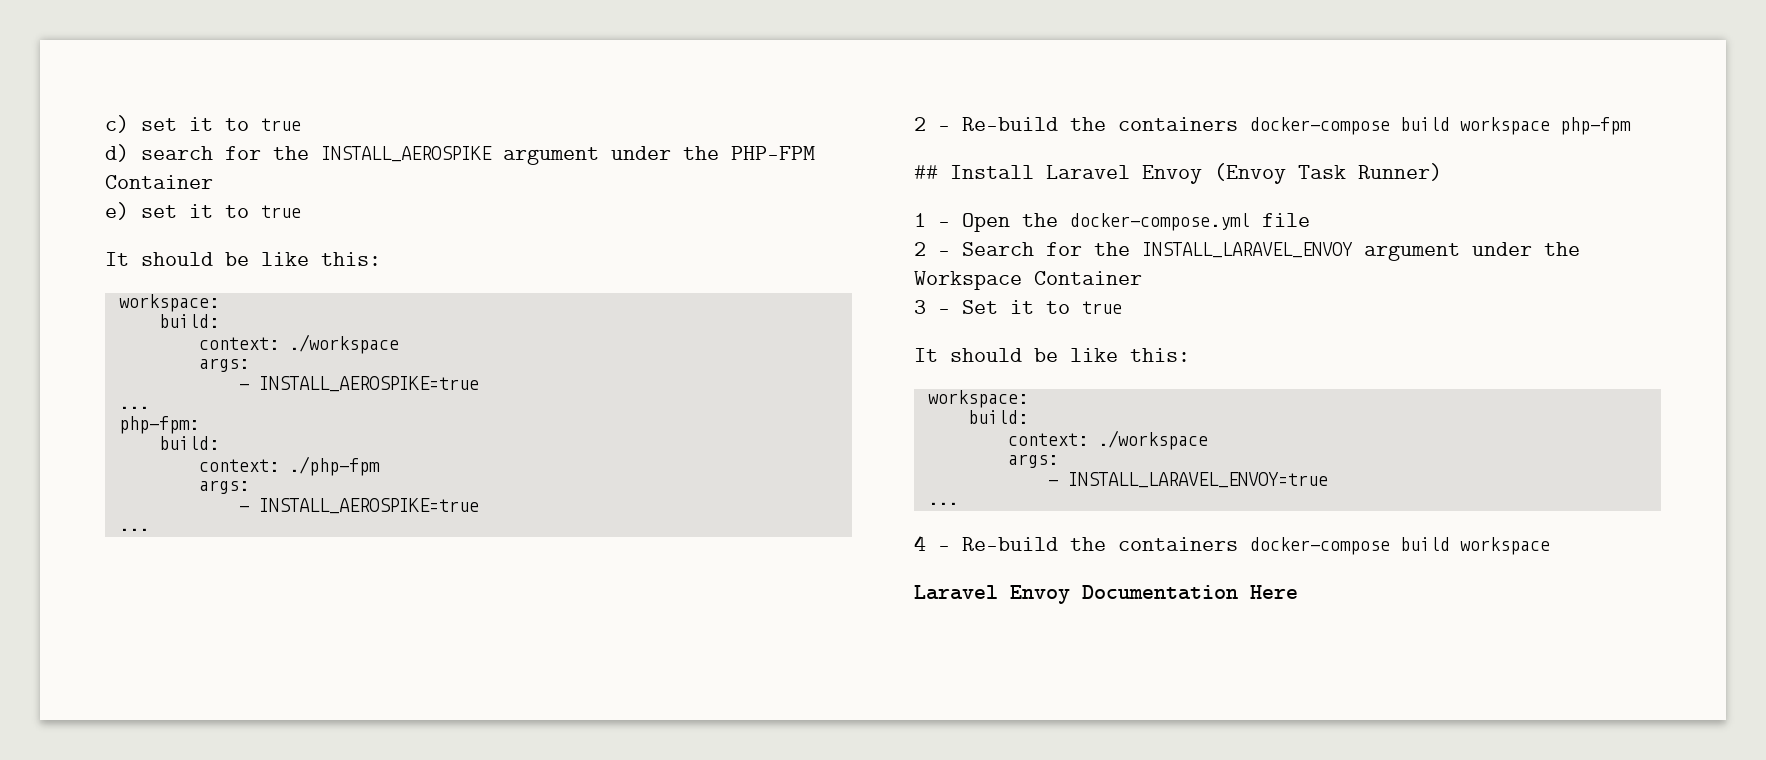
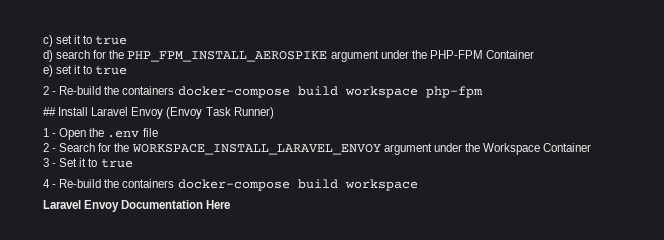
- d) search for the INSTALL_AEROSPIKE argument under the PHP-FPM Container
+ d) search for the PHP_FPM_INSTALL_AEROSPIKE argument under the PHP-FPM Container
  e) set it to true
- It should be like this:
- workspace:
- build:
- context: ./workspace
- args:
- - INSTALL_AEROSPIKE=true
- ...
- php-fpm:
- build:
- context: ./php-fpm
- args:
- - INSTALL_AEROSPIKE=true
- ...
- 1 - Open the docker-compose.yml file
+ 1 - Open the .env file
- 2 - Search for the INSTALL_LARAVEL_ENVOY argument under the Workspace Container
+ 2 - Search for the WORKSPACE_INSTALL_LARAVEL_ENVOY argument under the Workspace Container
  3 - Set it to true
- It should be like this:
- workspace:
- build:
- context: ./workspace
- args:
- - INSTALL_LARAVEL_ENVOY=true
- ...

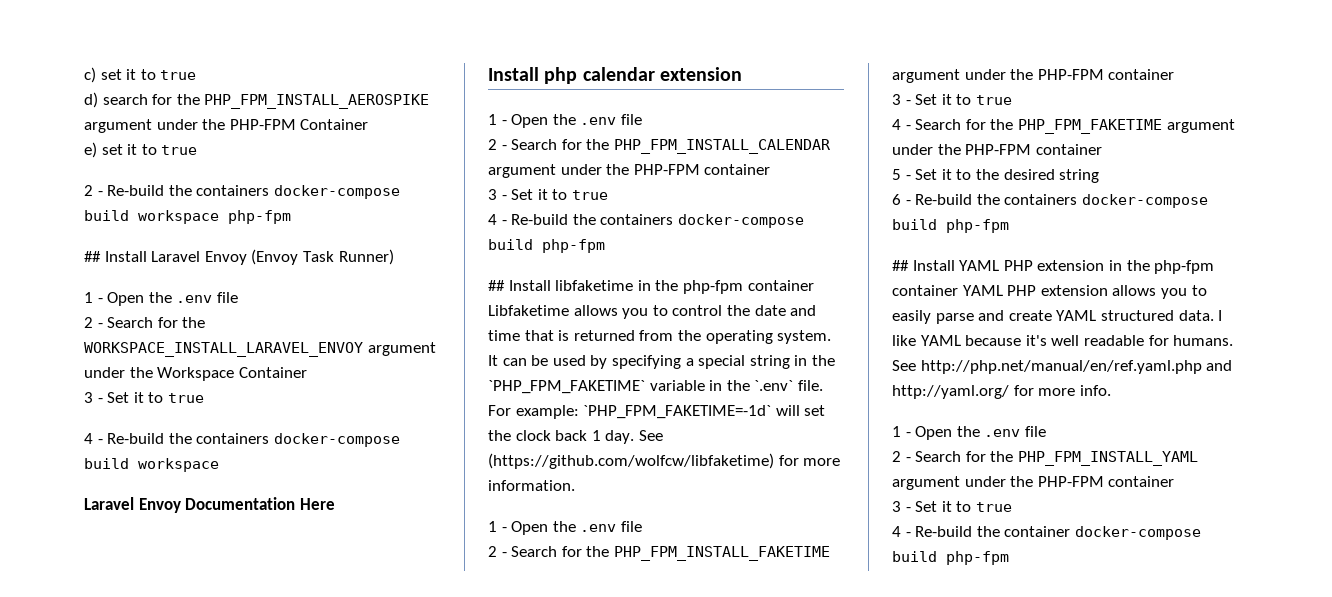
+ Install php calendar extension
+ 1 - Open the .env file
+ 2 - Search for the PHP_FPM_INSTALL_CALENDAR argument under the PHP-FPM container
+ 3 - Set it to true
+ 4 - Re-build the containers docker-compose build php-fpm
+ ## Install libfaketime in the php-fpm container Libfaketime allows you to control the date and time that is returned from the operating system. It can be used by specifying a special string in the `PHP_FPM_FAKETIME` variable in the `.env` file. For example: `PHP_FPM_FAKETIME=-1d` will set the clock back 1 day. See (https://github.com/wolfcw/libfaketime) for more information.
+ 1 - Open the .env file
+ 2 - Search for the PHP_FPM_INSTALL_FAKETIME argument under the PHP-FPM container
+ 3 - Set it to true
+ 4 - Search for the PHP_FPM_FAKETIME argument under the PHP-FPM container
+ 5 - Set it to the desired string
+ 6 - Re-build the containers docker-compose build php-fpm
+ ## Install YAML PHP extension in the php-fpm container YAML PHP extension allows you to easily parse and create YAML structured data. I like YAML because it's well readable for humans. See http://php.net/manual/en/ref.yaml.php and http://yaml.org/ for more info.
+ 1 - Open the .env file
+ 2 - Search for the PHP_FPM_INSTALL_YAML argument under the PHP-FPM container
+ 3 - Set it to true
+ 4 - Re-build the container docker-compose build php-fpm

